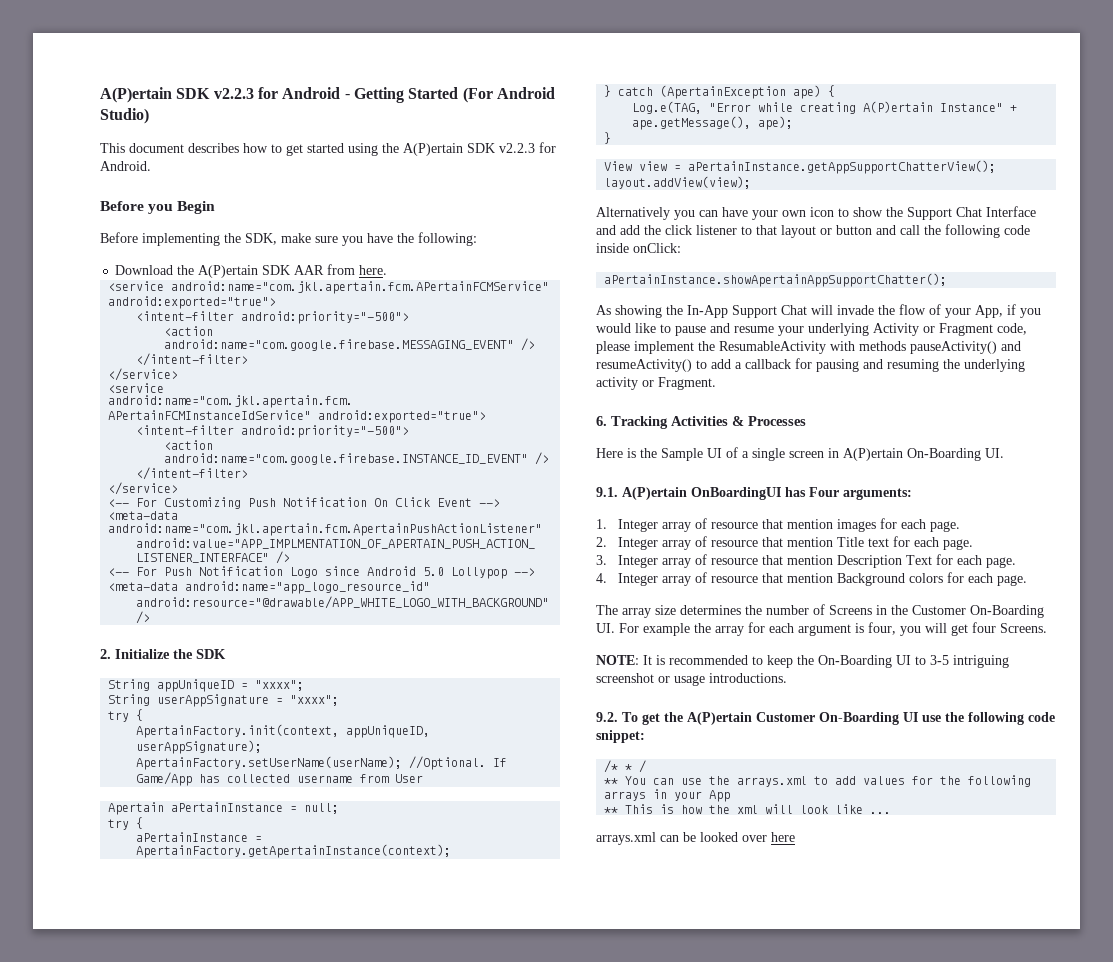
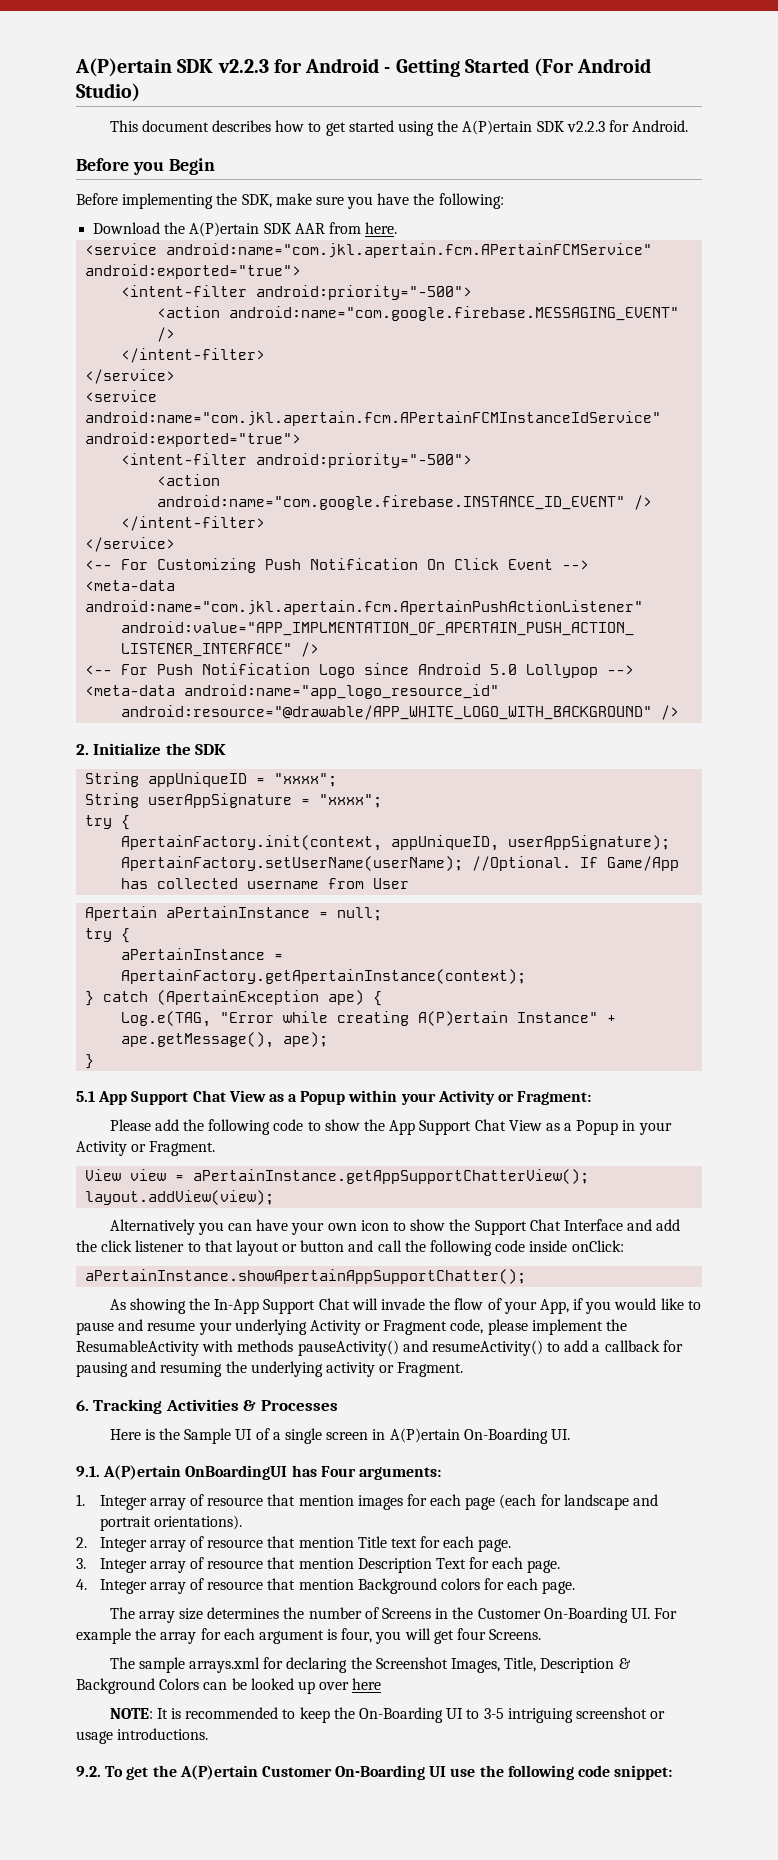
+ 5.1 App Support Chat View as a Popup within your Activity or Fragment:
+ Please add the following code to show the App Support Chat View as a Popup in your Activity or Fragment.
- 1. Integer array of resource that mention images for each page.
+ 1. Integer array of resource that mention images for each page (each for landscape and portrait orientations).
+ The sample arrays.xml for declaring the Screenshot Images, Title, Description & Background Colors can be looked up over here
- /* * /
- ** You can use the arrays.xml to add values for the following arrays in your App
- ** This is how the xml will look like ...
- arrays.xml can be looked over here

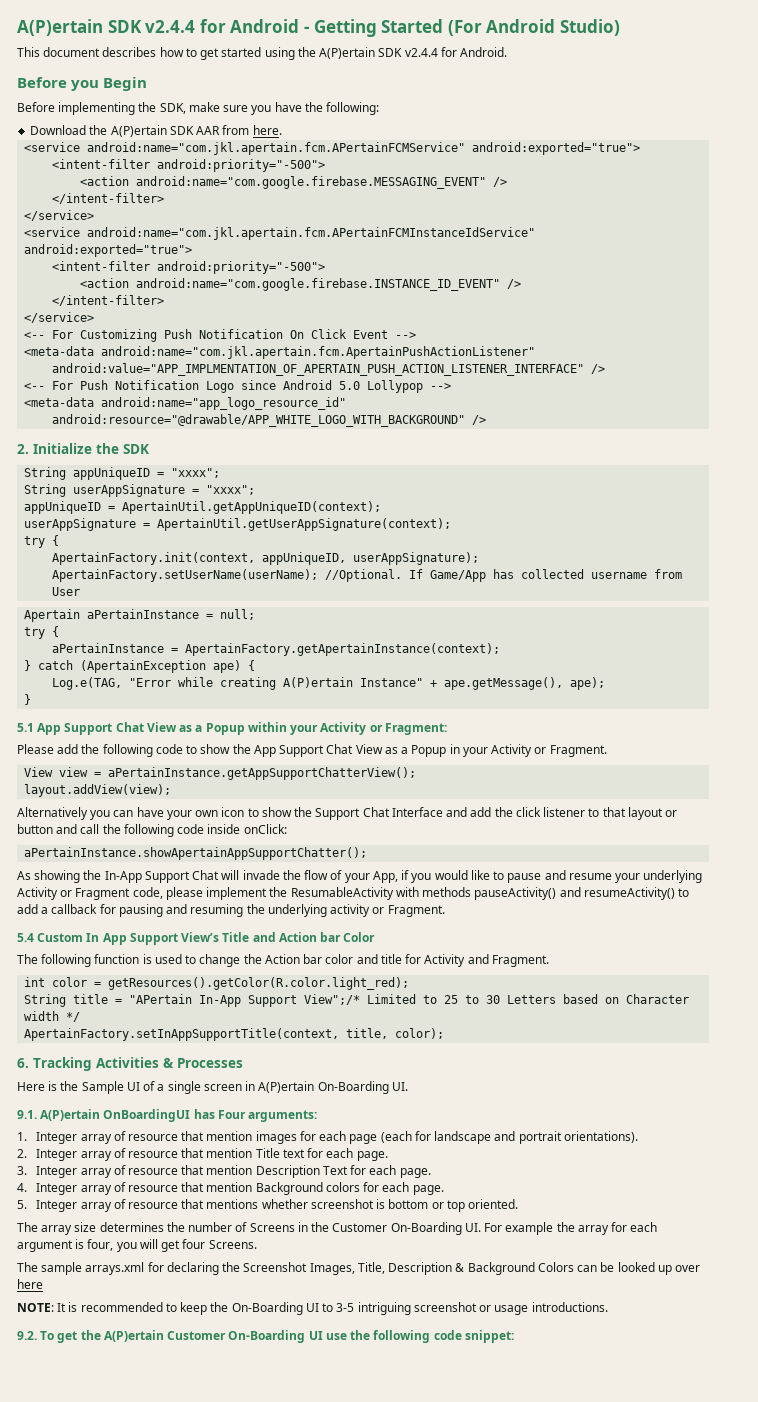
- A(P)ertain SDK v2.2.3 for Android - Getting Started (For Android Studio)
+ A(P)ertain SDK v2.4.4 for Android - Getting Started (For Android Studio)
- This document describes how to get started using the A(P)ertain SDK v2.2.3 for Android.
+ This document describes how to get started using the A(P)ertain SDK v2.4.4 for Android.
+ appUniqueID = ApertainUtil.getAppUniqueID(context);
+ userAppSignature = ApertainUtil.getUserAppSignature(context);
+ 5.4 Custom In App Support View’s Title and Action bar Color
+ The following function is used to change the Action bar color and title for Activity and Fragment.
+ int color = getResources().getColor(R.color.light_red);
+ String title = "APertain In-App Support View";/* Limited to 25 to 30 Letters based on Character width */
+ ApertainFactory.setInAppSupportTitle(context, title, color);
+ 5. Integer array of resource that mentions whether screenshot is bottom or top oriented.

